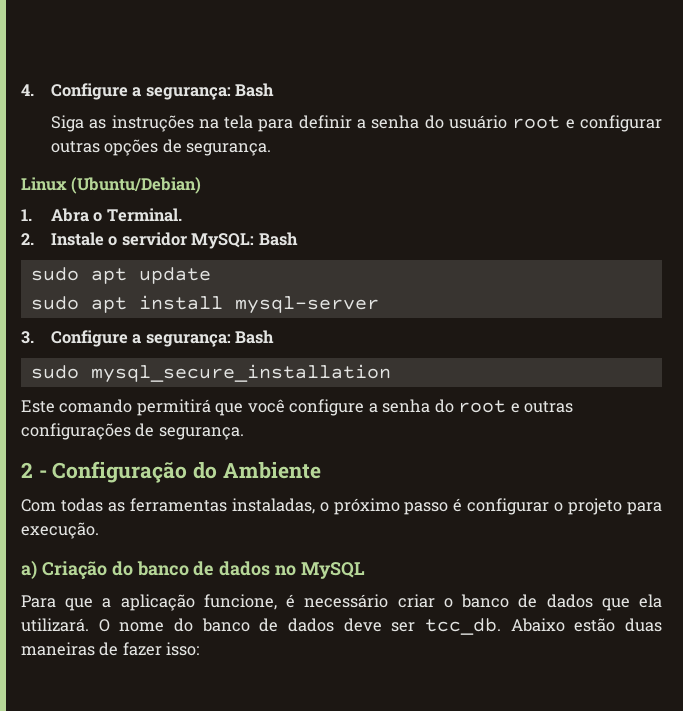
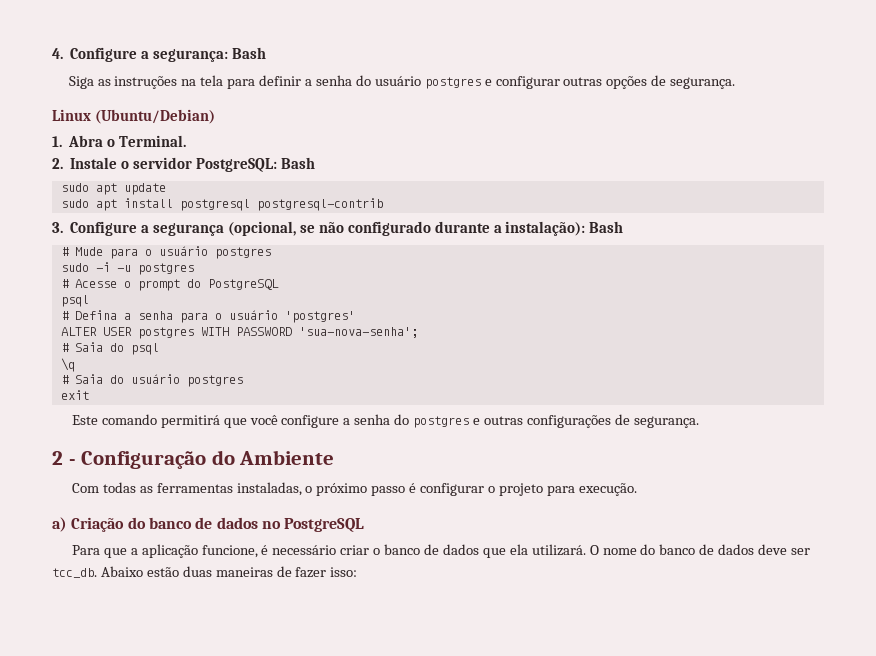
- Siga as instruções na tela para definir a senha do usuário root e configurar outras opções de segurança.
+ Siga as instruções na tela para definir a senha do usuário postgres e configurar outras opções de segurança.
- 2. Instale o servidor MySQL: Bash
+ 2. Instale o servidor PostgreSQL: Bash
- sudo apt install mysql-server
+ sudo apt install postgresql postgresql-contrib
- 3. Configure a segurança: Bash
- sudo mysql_secure_installation
+ 3. Configure a segurança (opcional, se não configurado durante a instalação): Bash
+ # Mude para o usuário postgres
+ sudo -i -u postgres
+ # Acesse o prompt do PostgreSQL
+ psql
+ # Defina a senha para o usuário 'postgres'
+ ALTER USER postgres WITH PASSWORD 'sua-nova-senha';
+ # Saia do psql
+ \q
+ # Saia do usuário postgres
+ exit
- Este comando permitirá que você configure a senha do root e outras configurações de segurança.
+ Este comando permitirá que você configure a senha do postgres e outras configurações de segurança.
- a) Criação do banco de dados no MySQL
+ a) Criação do banco de dados no PostgreSQL

